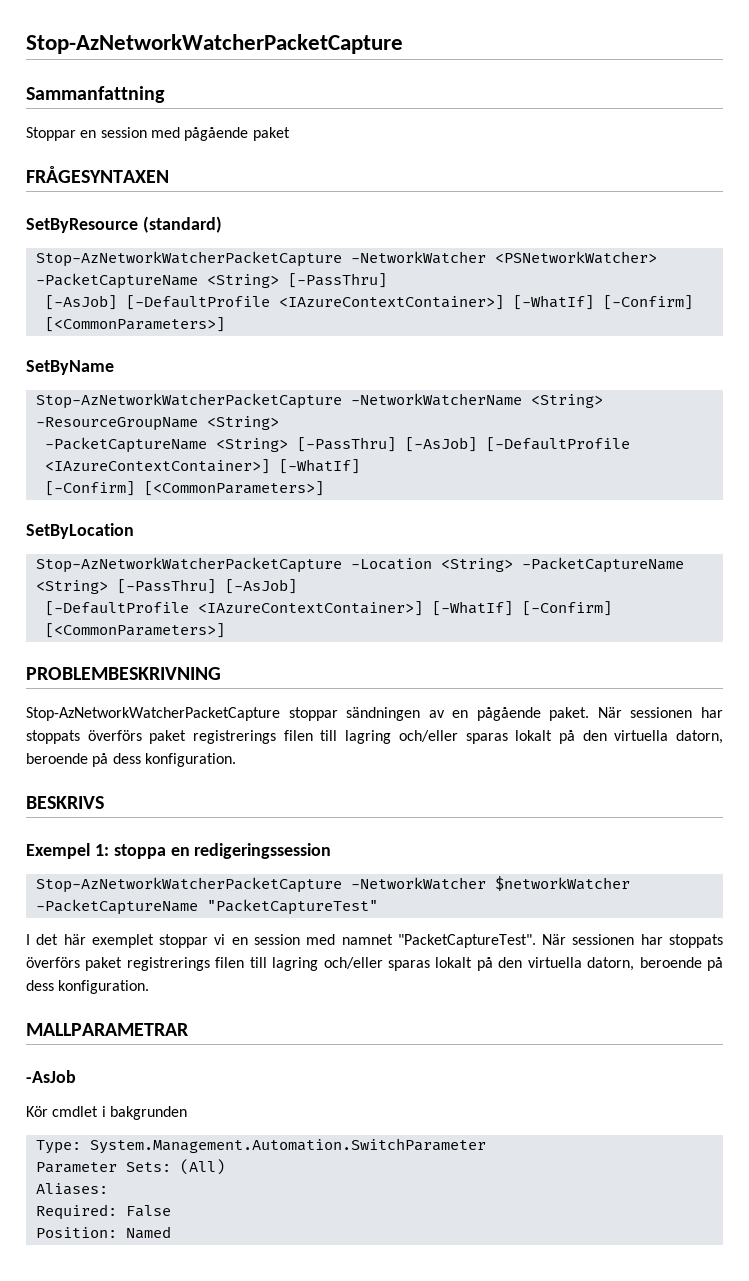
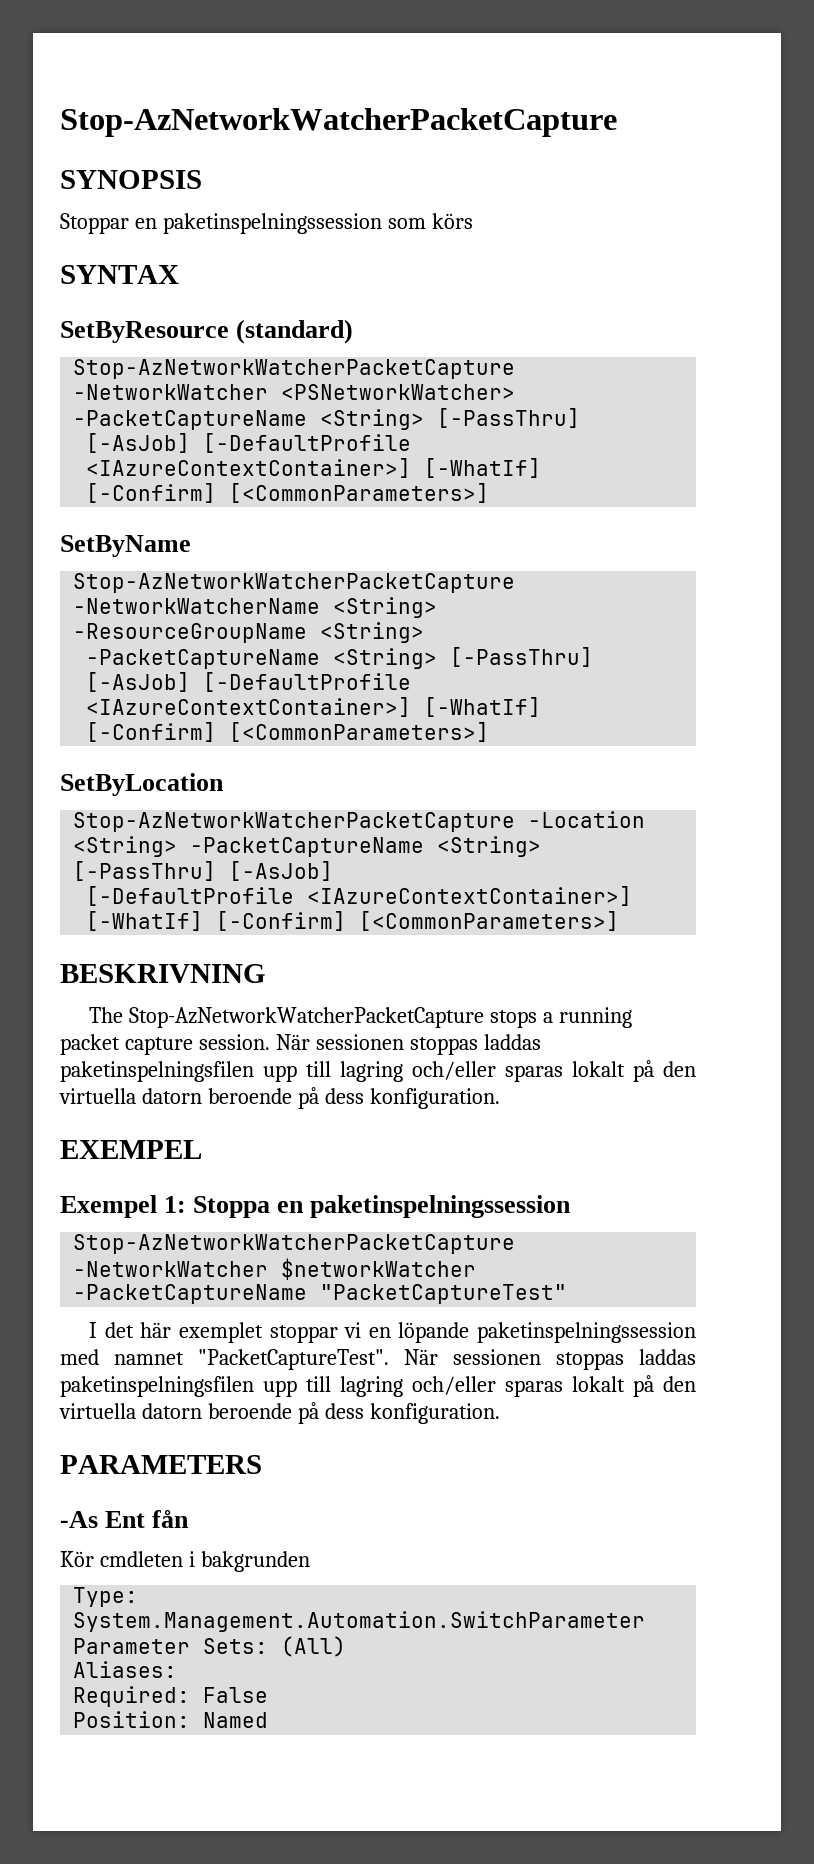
- Sammanfattning
+ SYNOPSIS
- Stoppar en session med pågående paket
- FRÅGESYNTAXEN
+ Stoppar en paketinspelningssession som körs
+ SYNTAX
- PROBLEMBESKRIVNING
- Stop-AzNetworkWatcherPacketCapture stoppar sändningen av en pågående paket. När sessionen har stoppats överförs paket registrerings filen till lagring och/eller sparas lokalt på den virtuella datorn, beroende på dess konfiguration.
- BESKRIVS
+ BESKRIVNING
+ The Stop-AzNetworkWatcherPacketCapture stops a running packet capture session. När sessionen stoppas laddas paketinspelningsfilen upp till lagring och/eller sparas lokalt på den virtuella datorn beroende på dess konfiguration.
+ EXEMPEL
- Exempel 1: stoppa en redigeringssession
+ Exempel 1: Stoppa en paketinspelningssession
- I det här exemplet stoppar vi en session med namnet "PacketCaptureTest". När sessionen har stoppats överförs paket registrerings filen till lagring och/eller sparas lokalt på den virtuella datorn, beroende på dess konfiguration.
- MALLPARAMETRAR
- -AsJob
+ I det här exemplet stoppar vi en löpande paketinspelningssession med namnet "PacketCaptureTest". När sessionen stoppas laddas paketinspelningsfilen upp till lagring och/eller sparas lokalt på den virtuella datorn beroende på dess konfiguration.
+ PARAMETERS
+ -As Ent fån
- Kör cmdlet i bakgrunden
+ Kör cmdleten i bakgrunden

